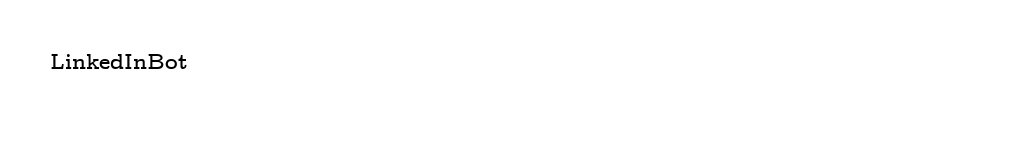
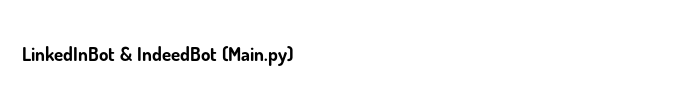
- LinkedInBot
+ LinkedInBot & IndeedBot (Main.py)

